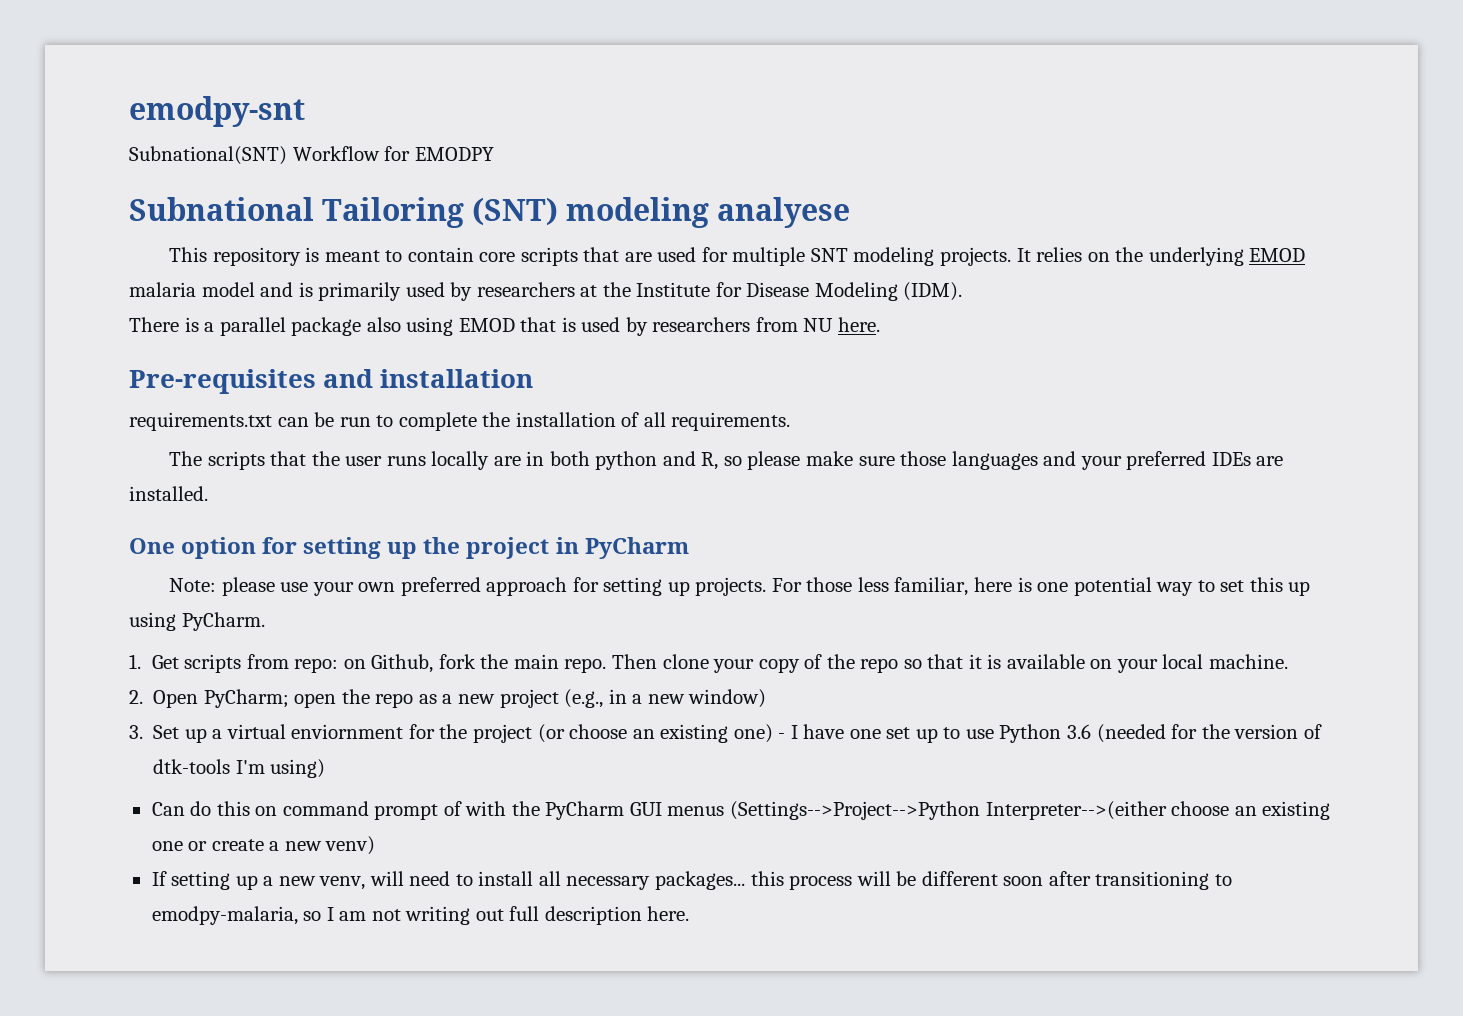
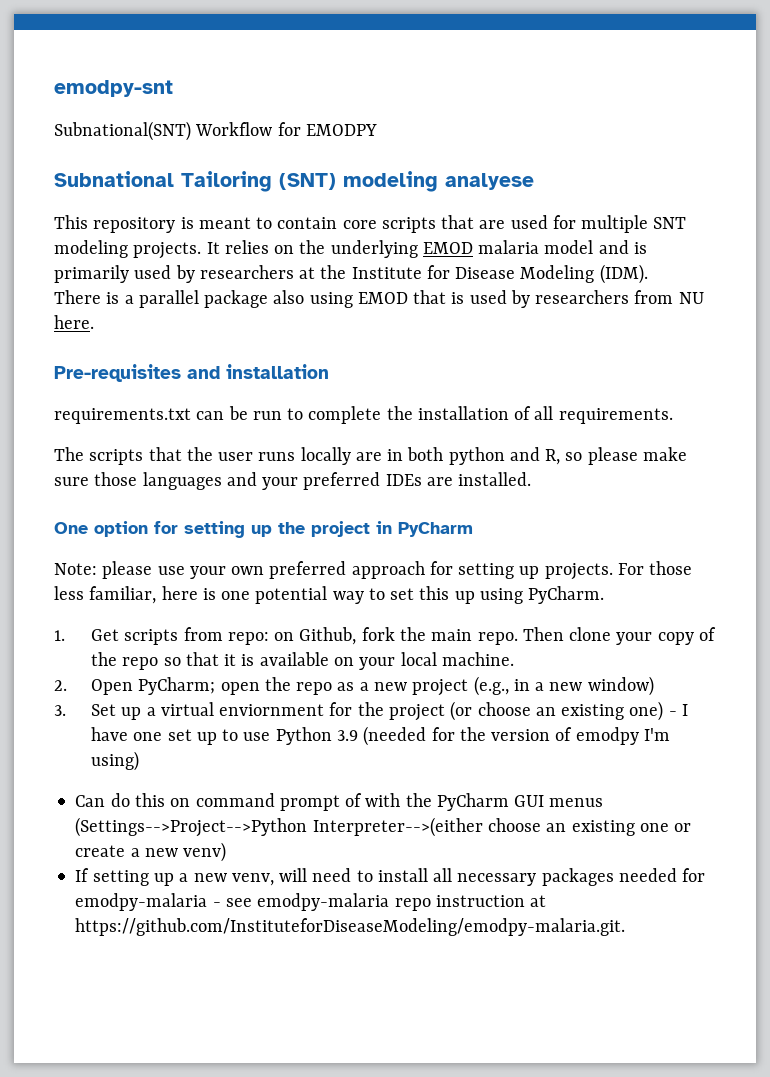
- 3. Set up a virtual enviornment for the project (or choose an existing one) - I have one set up to use Python 3.6 (needed for the version of dtk-tools I'm using)
+ 3. Set up a virtual enviornment for the project (or choose an existing one) - I have one set up to use Python 3.9 (needed for the version of emodpy I'm using)
- If setting up a new venv, will need to install all necessary packages... this process will be different soon after transitioning to emodpy-malaria, so I am not writing out full description here.
+ If setting up a new venv, will need to install all necessary packages needed for emodpy-malaria - see emodpy-malaria repo instruction at https://github.com/InstituteforDiseaseModeling/emodpy-malaria.git.

